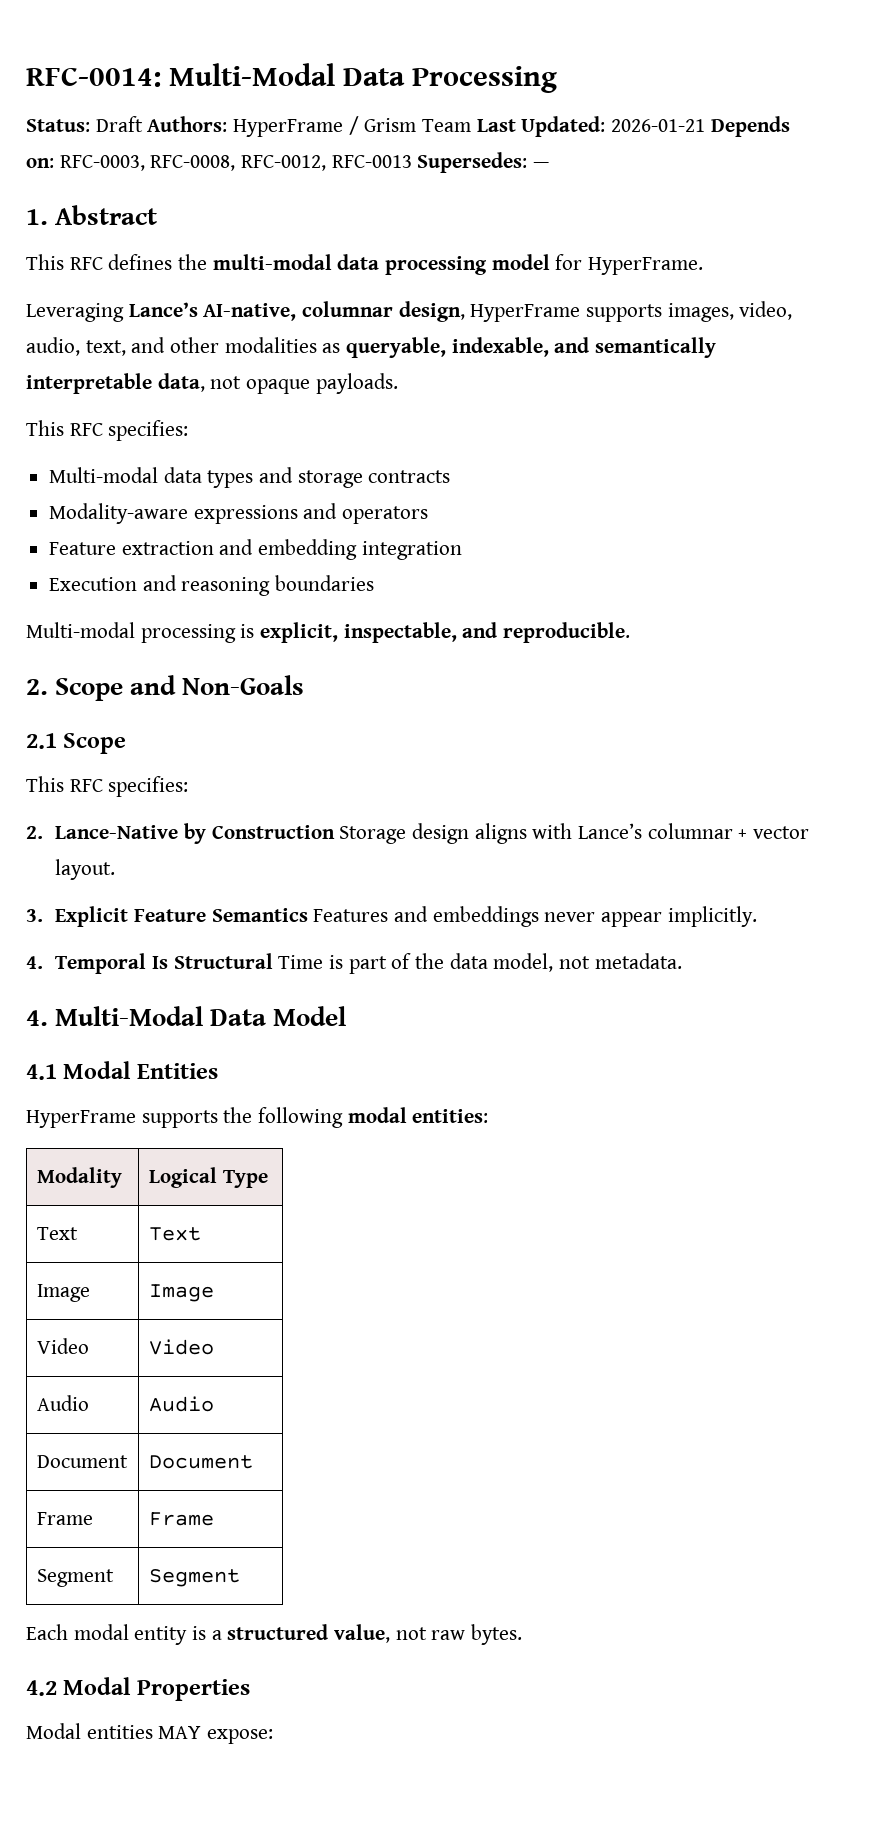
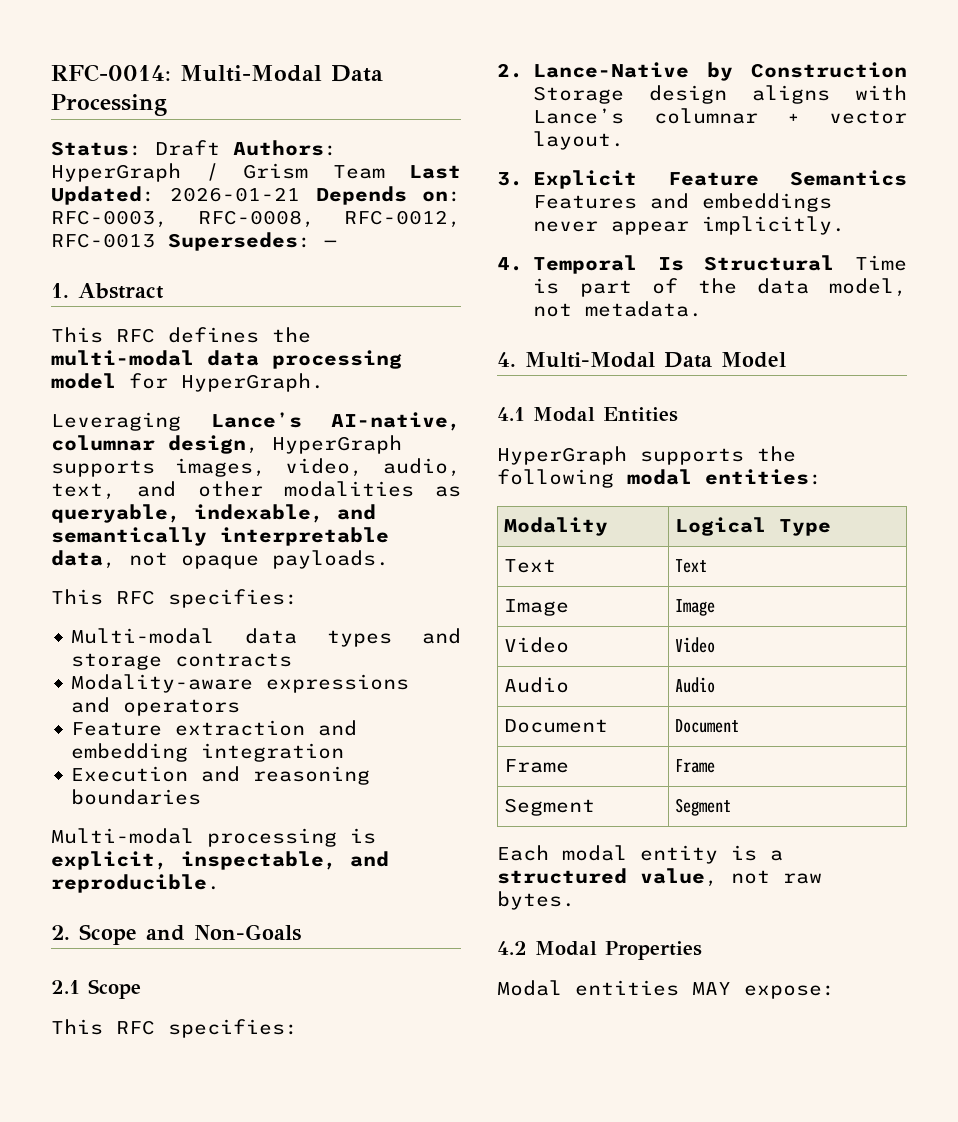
- Status: Draft Authors: HyperFrame / Grism Team Last Updated: 2026-01-21 Depends on: RFC-0003, RFC-0008, RFC-0012, RFC-0013 Supersedes: —
+ Status: Draft Authors: HyperGraph / Grism Team Last Updated: 2026-01-21 Depends on: RFC-0003, RFC-0008, RFC-0012, RFC-0013 Supersedes: —
- This RFC defines the multi-modal data processing model for HyperFrame.
+ This RFC defines the multi-modal data processing model for HyperGraph.
- Leveraging Lance’s AI-native, columnar design, HyperFrame supports images, video, audio, text, and other modalities as queryable, indexable, and semantically interpretable data, not opaque payloads.
+ Leveraging Lance’s AI-native, columnar design, HyperGraph supports images, video, audio, text, and other modalities as queryable, indexable, and semantically interpretable data, not opaque payloads.
- HyperFrame supports the following modal entities:
+ HyperGraph supports the following modal entities:

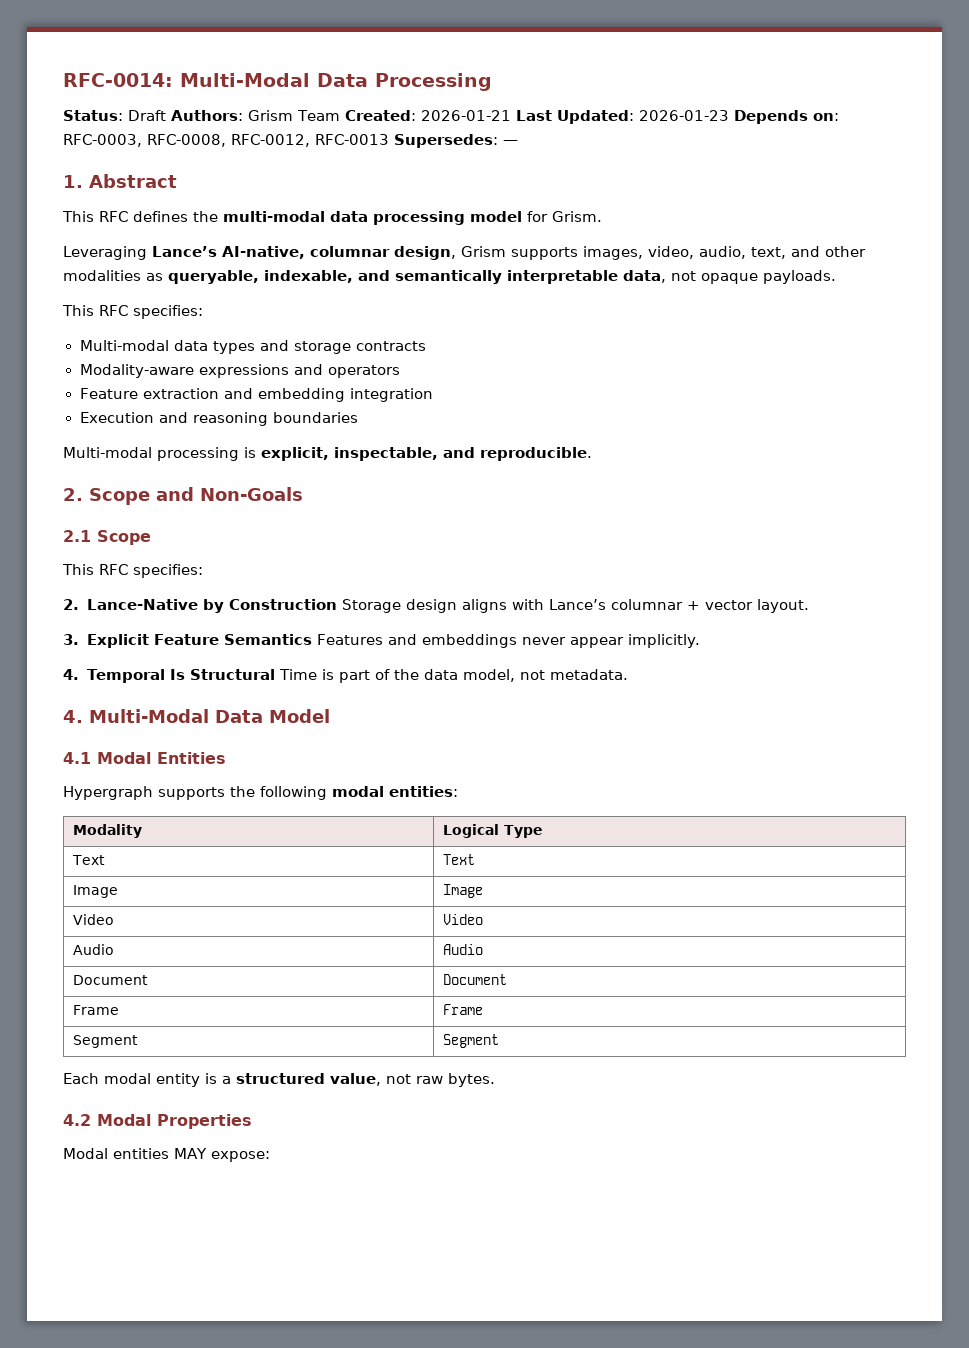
- Status: Draft Authors: HyperGraph / Grism Team Last Updated: 2026-01-21 Depends on: RFC-0003, RFC-0008, RFC-0012, RFC-0013 Supersedes: —
+ Status: Draft Authors: Grism Team Created: 2026-01-21 Last Updated: 2026-01-23 Depends on: RFC-0003, RFC-0008, RFC-0012, RFC-0013 Supersedes: —
- This RFC defines the multi-modal data processing model for HyperGraph.
+ This RFC defines the multi-modal data processing model for Grism.
- Leveraging Lance’s AI-native, columnar design, HyperGraph supports images, video, audio, text, and other modalities as queryable, indexable, and semantically interpretable data, not opaque payloads.
+ Leveraging Lance’s AI-native, columnar design, Grism supports images, video, audio, text, and other modalities as queryable, indexable, and semantically interpretable data, not opaque payloads.
- HyperGraph supports the following modal entities:
+ Hypergraph supports the following modal entities:

